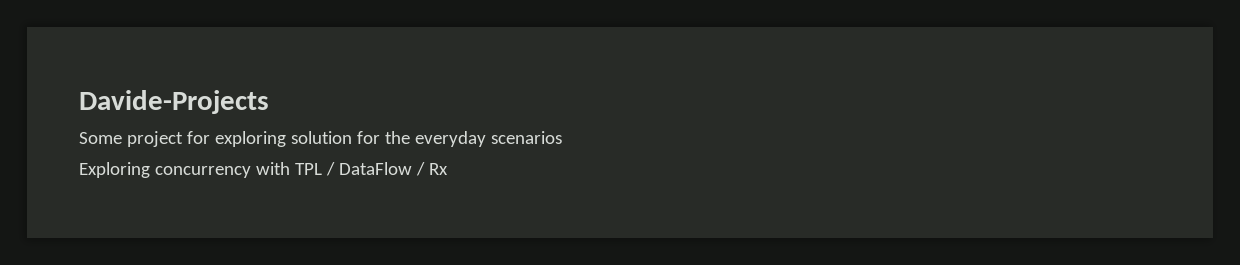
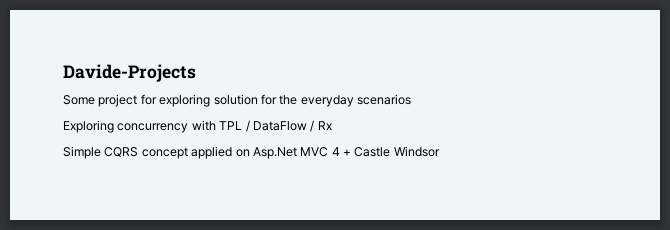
+ Simple CQRS concept applied on Asp.Net MVC 4 + Castle Windsor

